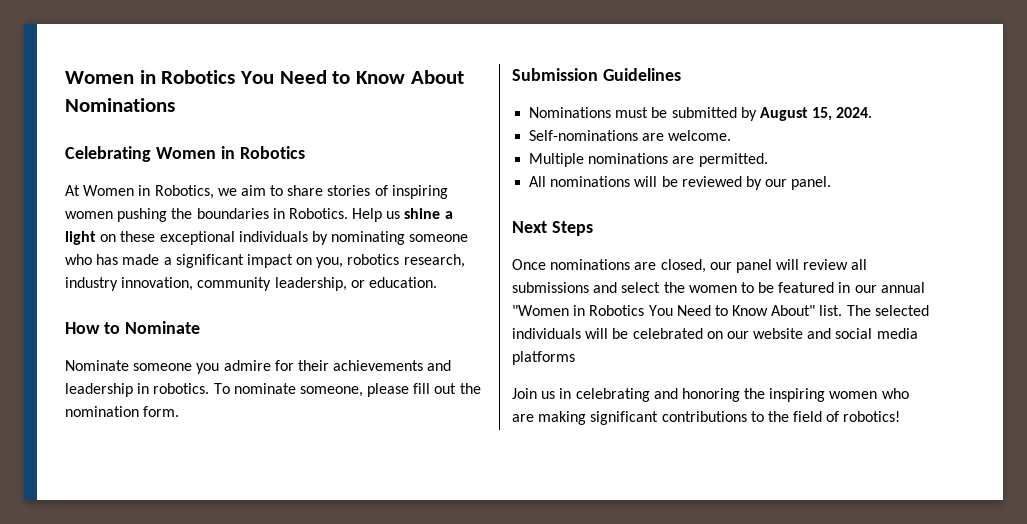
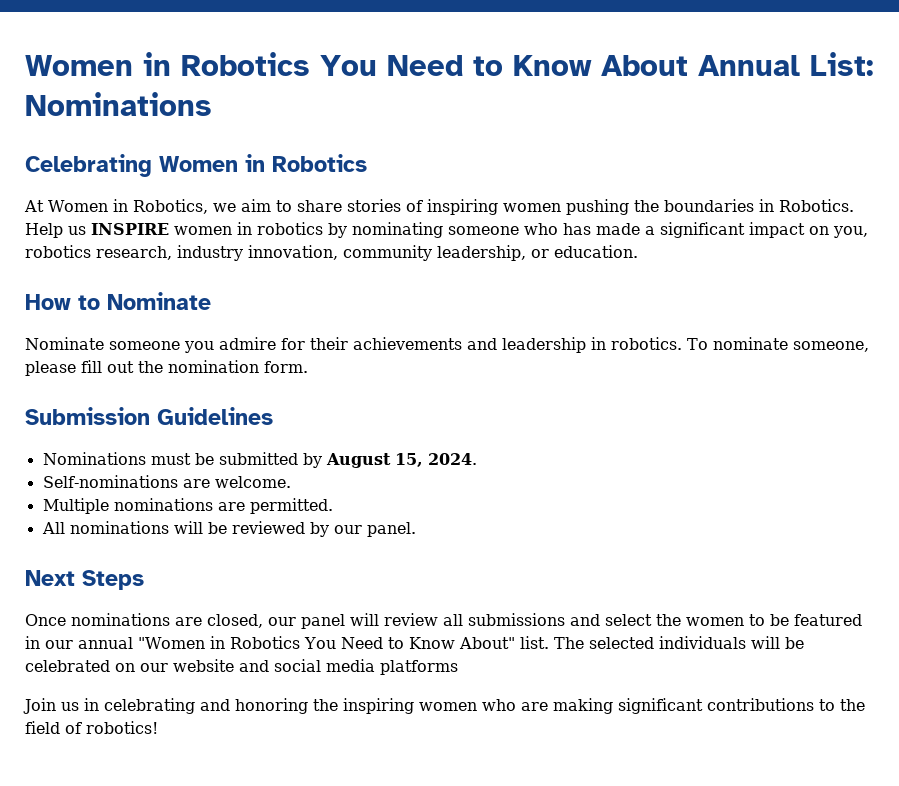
- Women in Robotics You Need to Know About Nominations
+ Women in Robotics You Need to Know About Annual List: Nominations
- Help us shine a light on these exceptional individuals by nominating someone who has made a significant impact on you, robotics research, industry innovation, community leadership, or education.
+ Help us INSPIRE women in robotics by nominating someone who has made a significant impact on you, robotics research, industry innovation, community leadership, or education.

